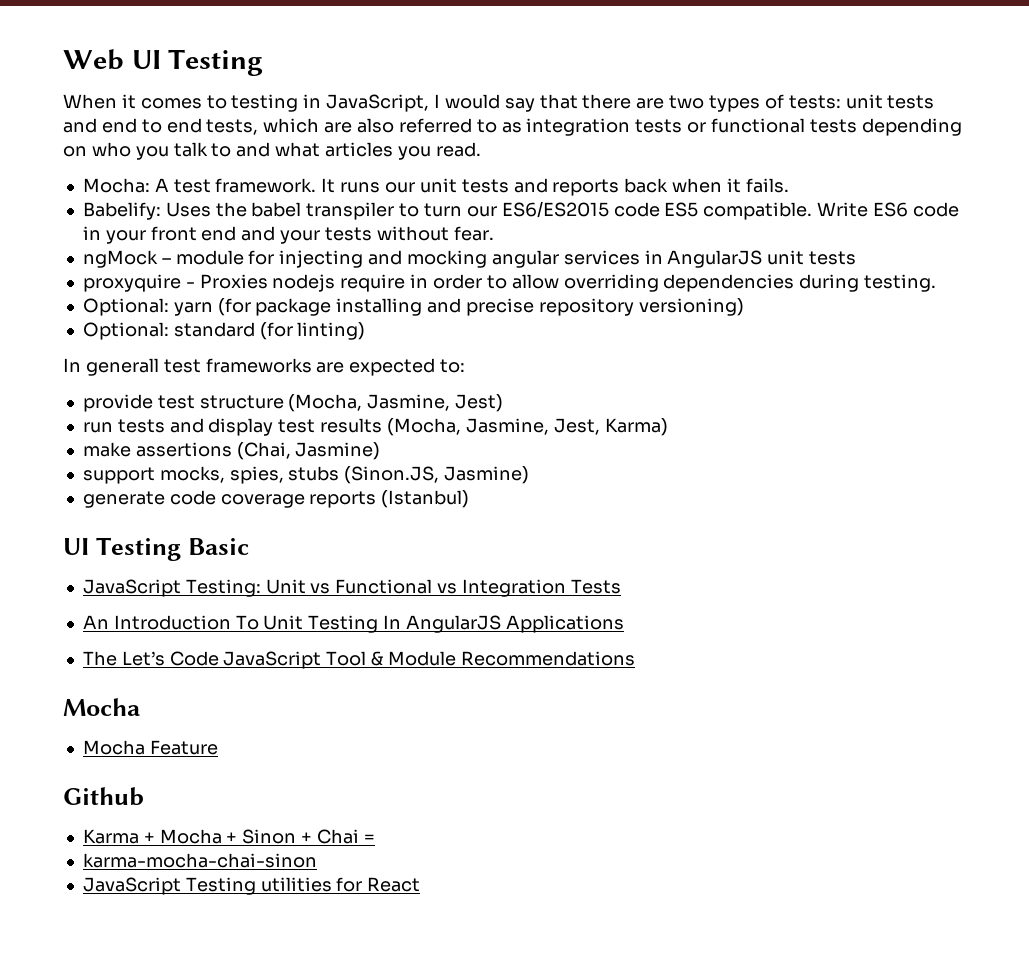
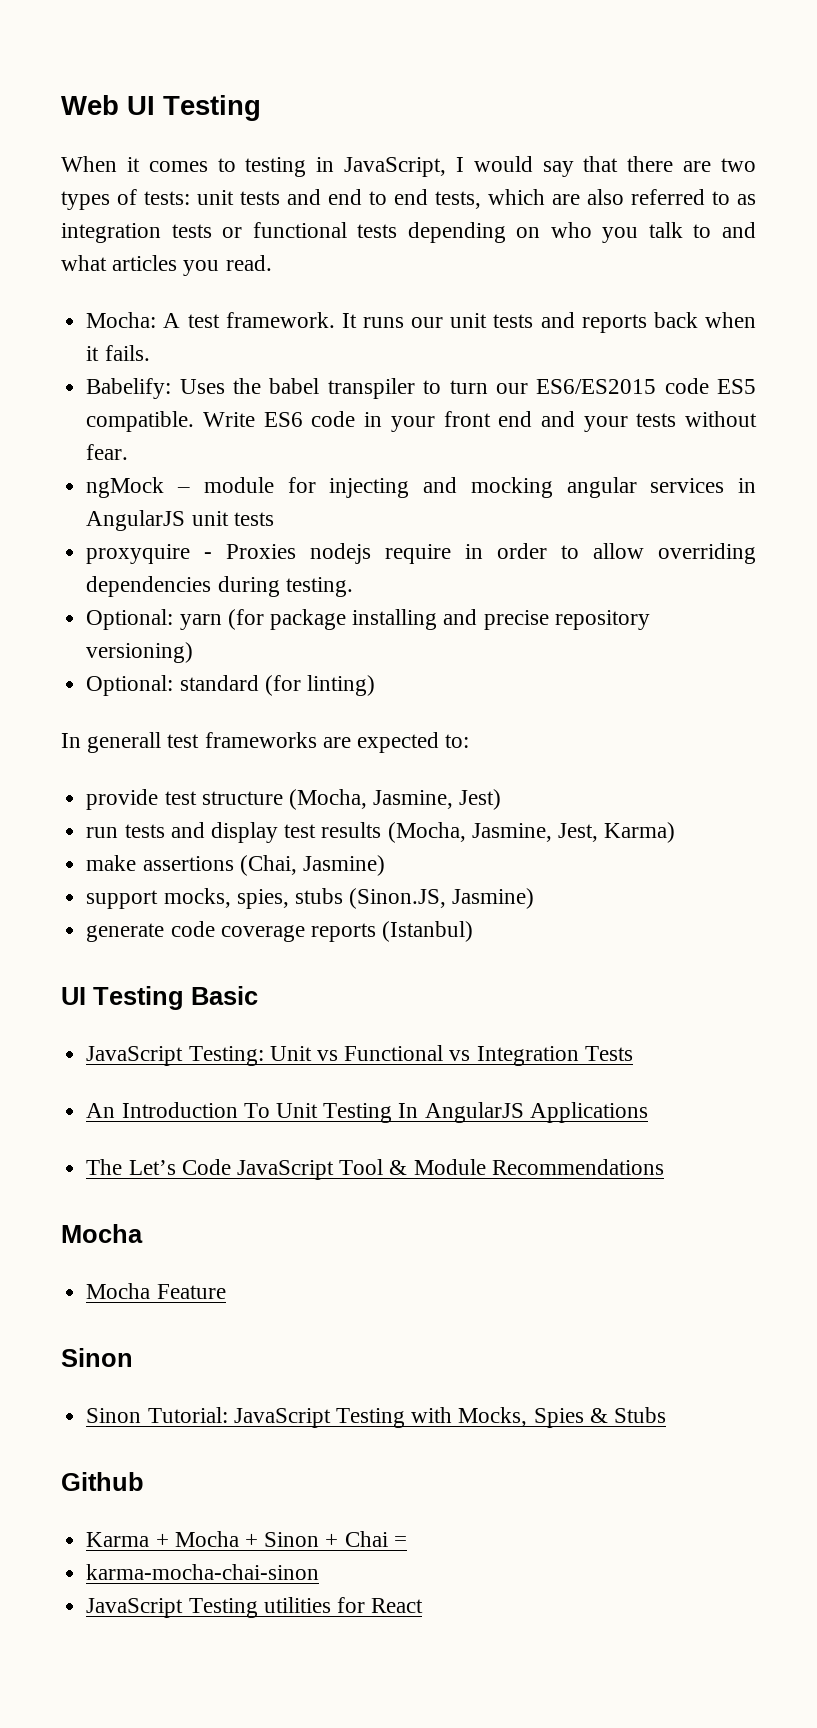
  Mocha Feature
+ Sinon
+ Sinon Tutorial: JavaScript Testing with Mocks, Spies & Stubs

